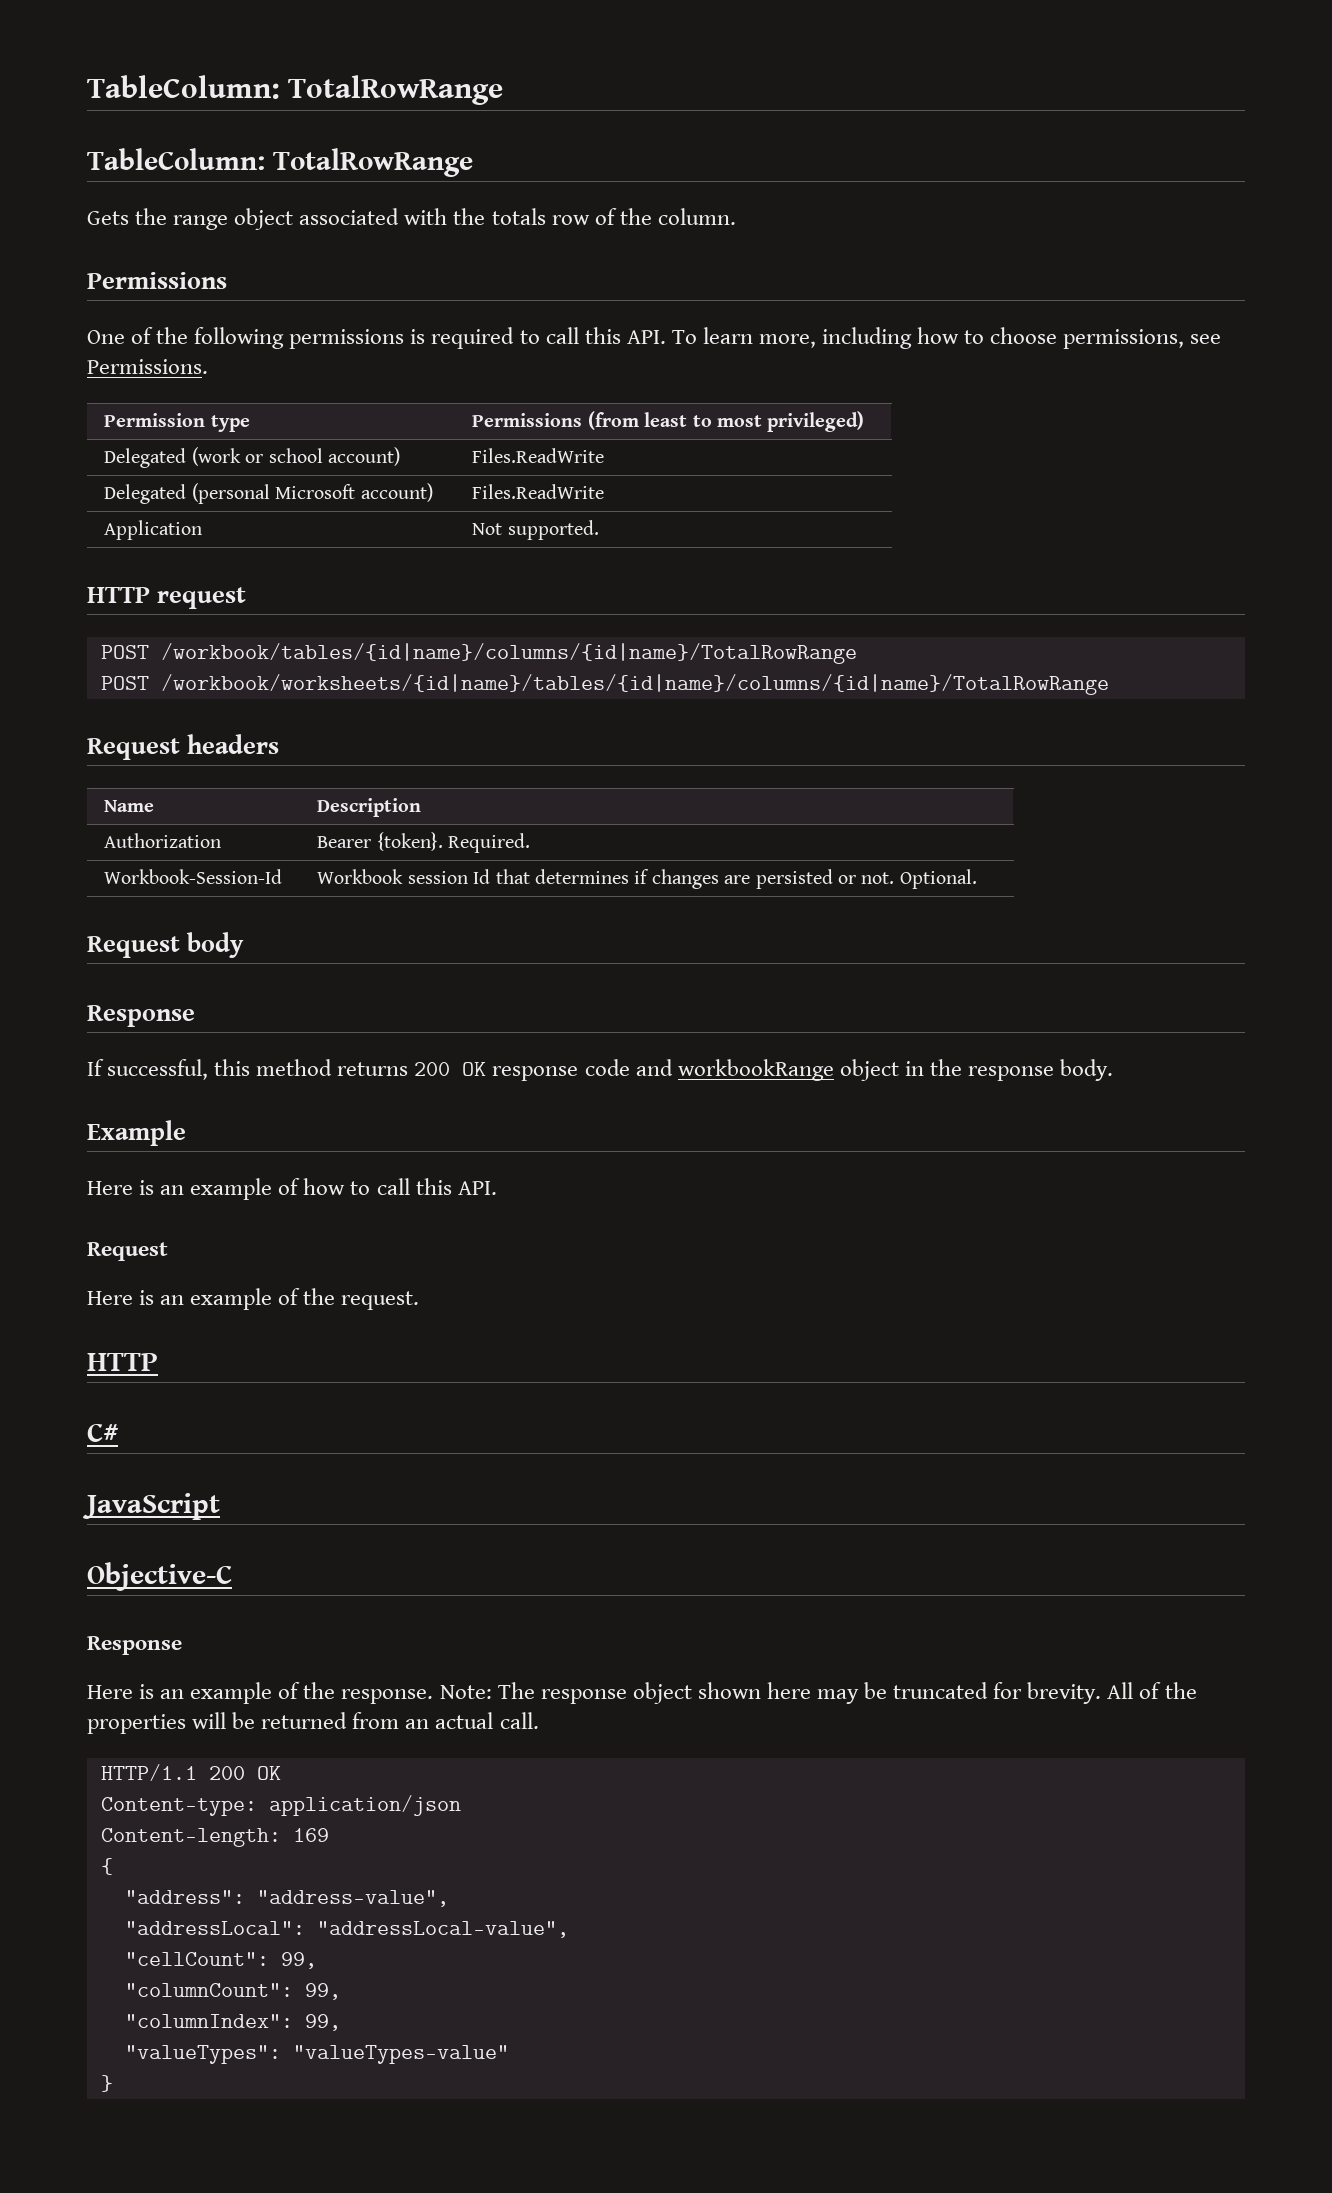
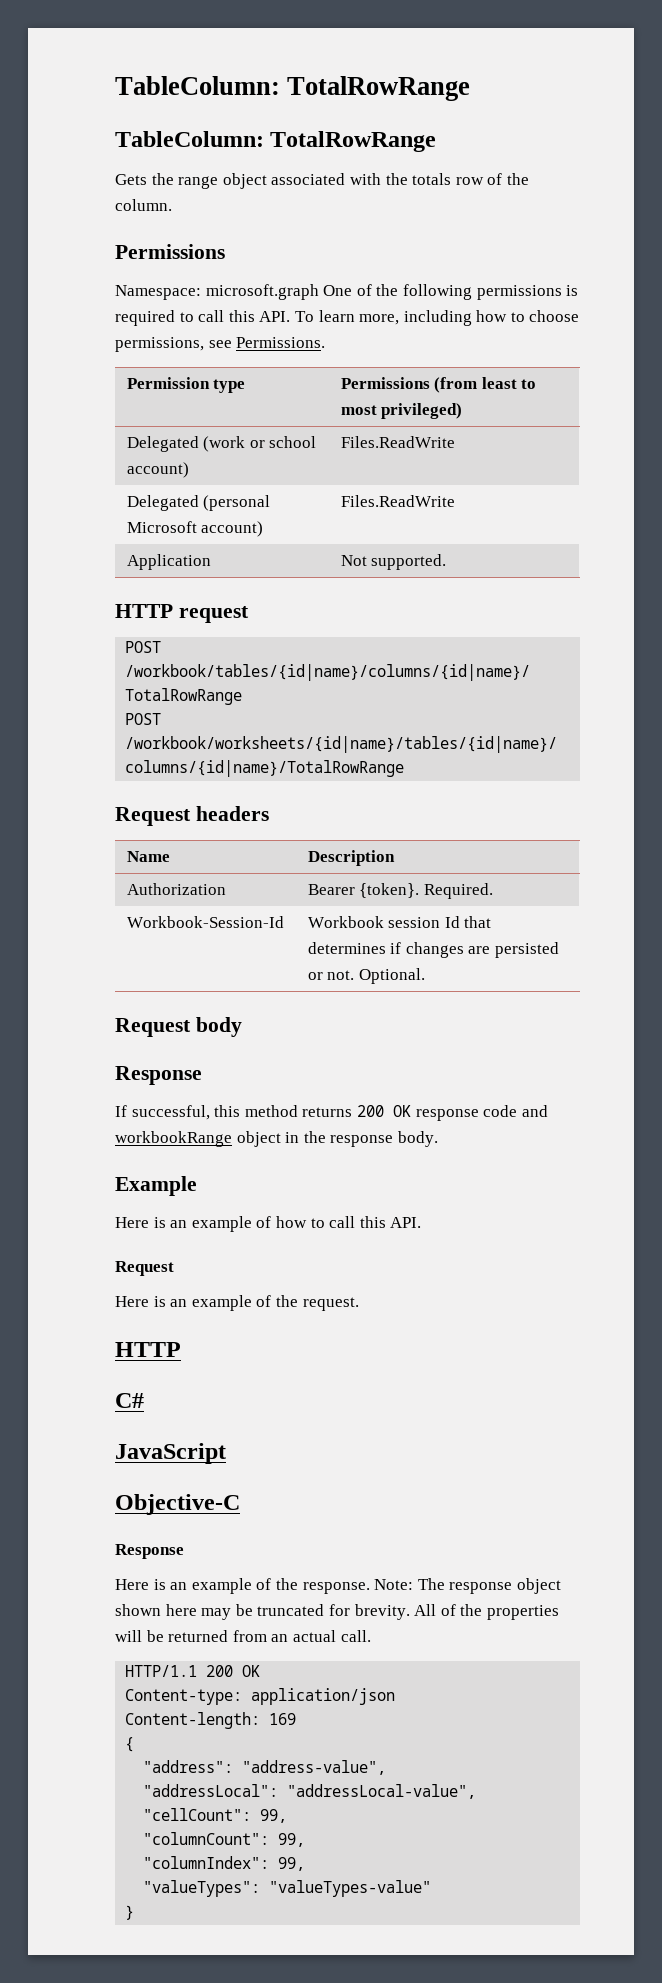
- One of the following permissions is required to call this API. To learn more, including how to choose permissions, see Permissions.
+ Namespace: microsoft.graph One of the following permissions is required to call this API. To learn more, including how to choose permissions, see Permissions.

